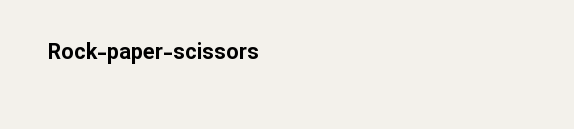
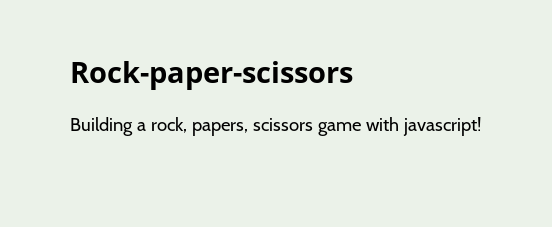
+ Building a rock, papers, scissors game with javascript!

